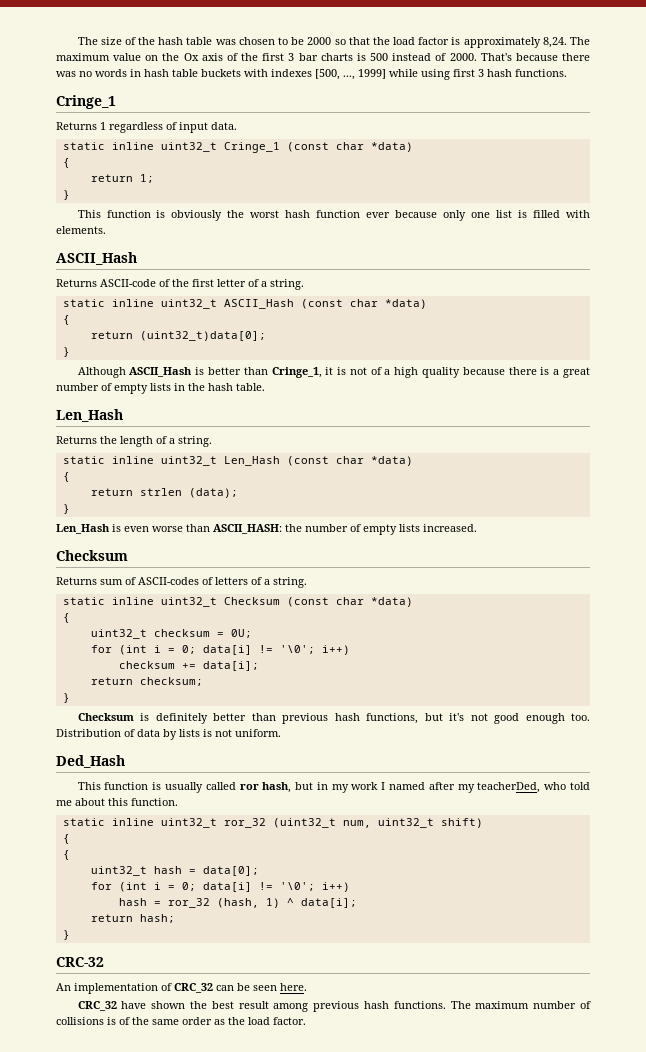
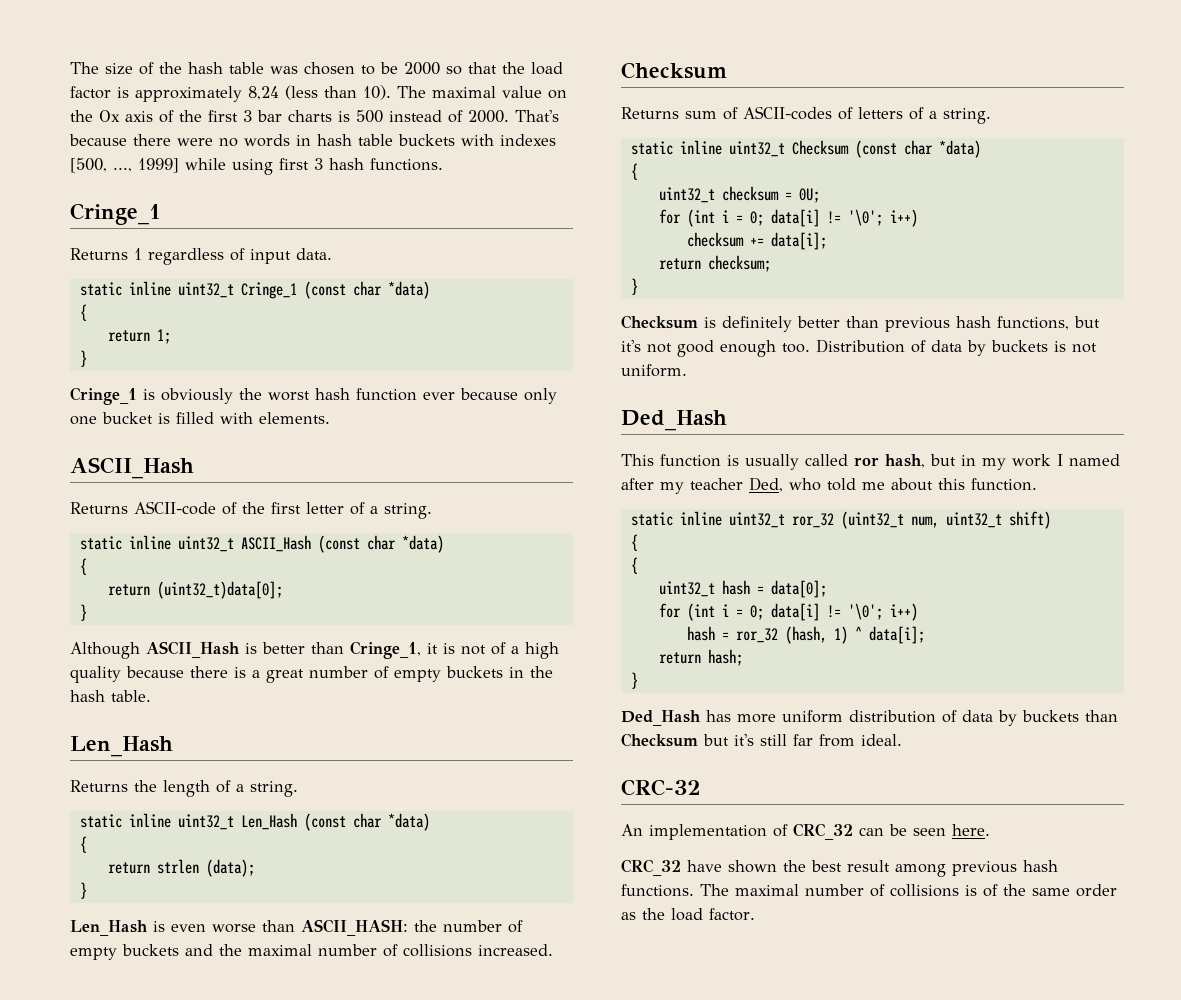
- The size of the hash table was chosen to be 2000 so that the load factor is approximately 8,24. The maximum value on the Ox axis of the first 3 bar charts is 500 instead of 2000.
+ The size of the hash table was chosen to be 2000 so that the load factor is approximately 8,24 (less than 10). The maximal value on the Ox axis of the first 3 bar charts is 500 instead of 2000.
- That's because there was no words in hash table buckets with indexes [500, ..., 1999] while using first 3 hash functions.
+ That's because there were no words in hash table buckets with indexes [500, ..., 1999] while using first 3 hash functions.
- This function is obviously the worst hash function ever because only one list is filled with elements.
+ Cringe_1 is obviously the worst hash function ever because only one bucket is filled with elements.
- Although ASCII_Hash is better than Cringe_1, it is not of a high quality because there is a great number of empty lists in the hash table.
+ Although ASCII_Hash is better than Cringe_1, it is not of a high quality because there is a great number of empty buckets in the hash table.
- Len_Hash is even worse than ASCII_HASH: the number of empty lists increased.
+ Len_Hash is even worse than ASCII_HASH: the number of empty buckets and the maximal number of collisions increased.
- Distribution of data by lists is not uniform.
+ Distribution of data by buckets is not uniform.
- This function is usually called ror hash, but in my work I named after my teacherDed, who told me about this function.
+ This function is usually called ror hash, but in my work I named after my teacher Ded, who told me about this function.
+ Ded_Hash has more uniform distribution of data by buckets than Checksum but it's still far from ideal.
- The maximum number of collisions is of the same order as the load factor.
+ The maximal number of collisions is of the same order as the load factor.

